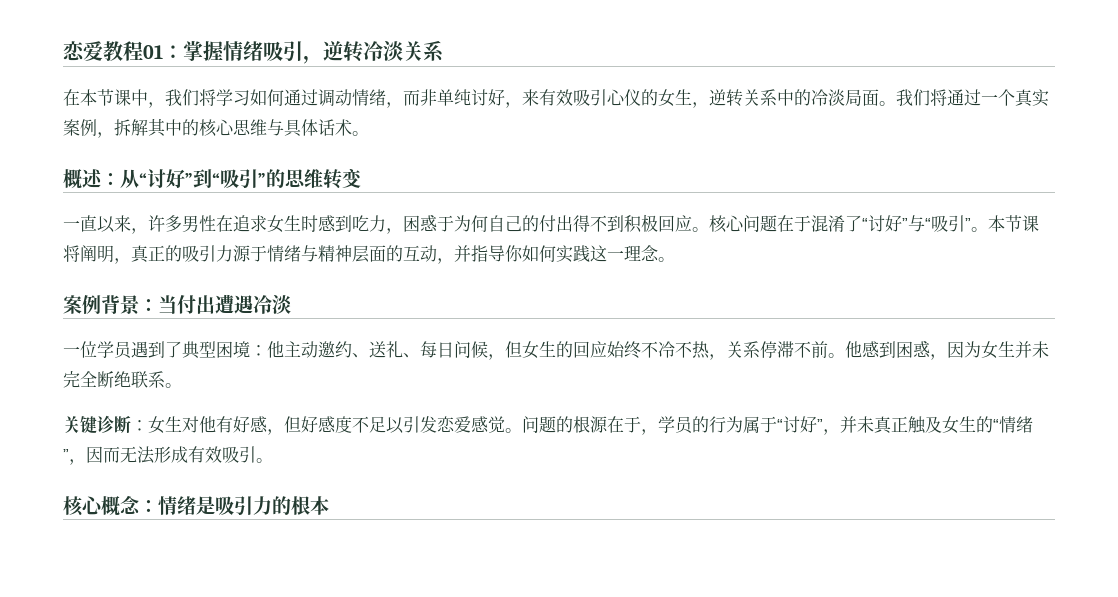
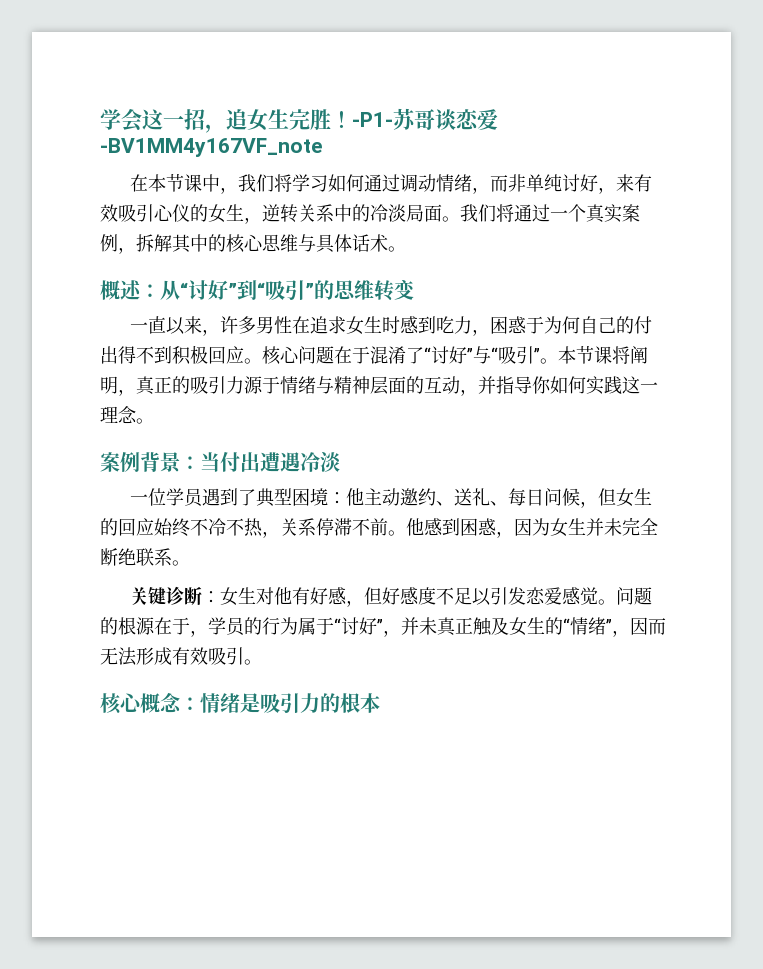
- 恋爱教程01：掌握情绪吸引，逆转冷淡关系
+ 学会这一招，追女生完胜！-P1-苏哥谈恋爱-BV1MM4y167VF_note

